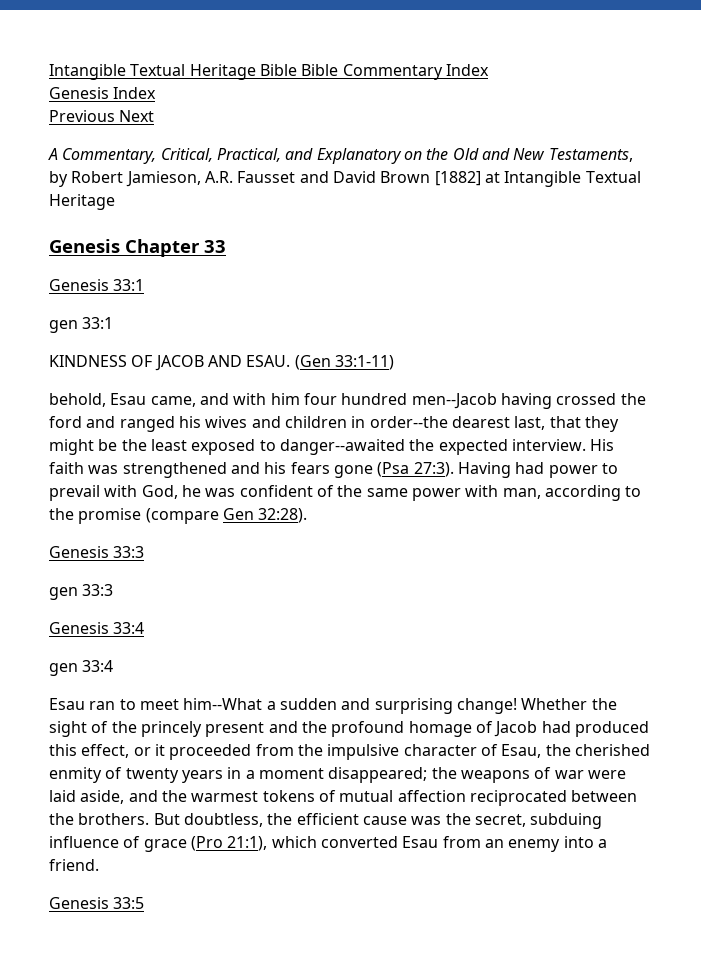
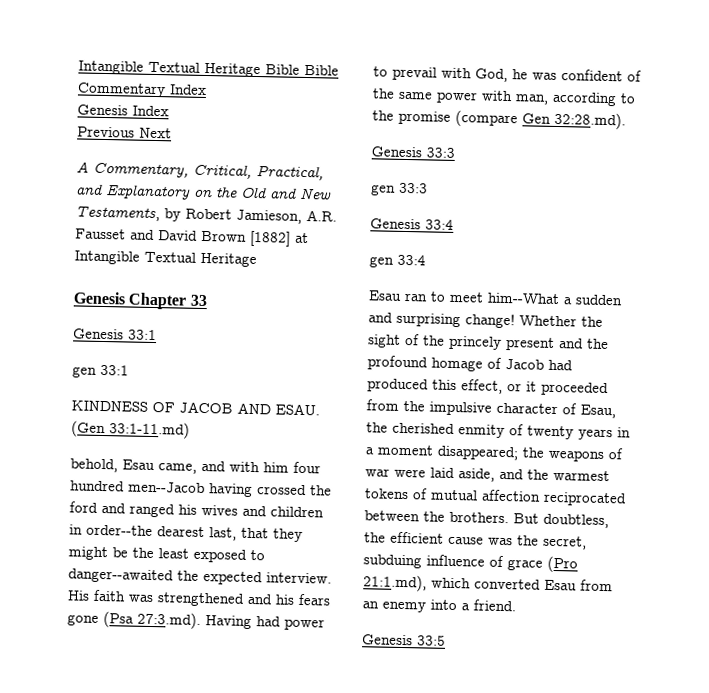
- (Gen 33:1-11)
+ (Gen 33:1-11.md)
- His faith was strengthened and his fears gone (Psa 27:3). Having had power to prevail with God, he was confident of the same power with man, according to the promise (compare Gen 32:28).
+ His faith was strengthened and his fears gone (Psa 27:3.md). Having had power to prevail with God, he was confident of the same power with man, according to the promise (compare Gen 32:28.md).
- But doubtless, the efficient cause was the secret, subduing influence of grace (Pro 21:1), which converted Esau from an enemy into a friend.
+ But doubtless, the efficient cause was the secret, subduing influence of grace (Pro 21:1.md), which converted Esau from an enemy into a friend.

